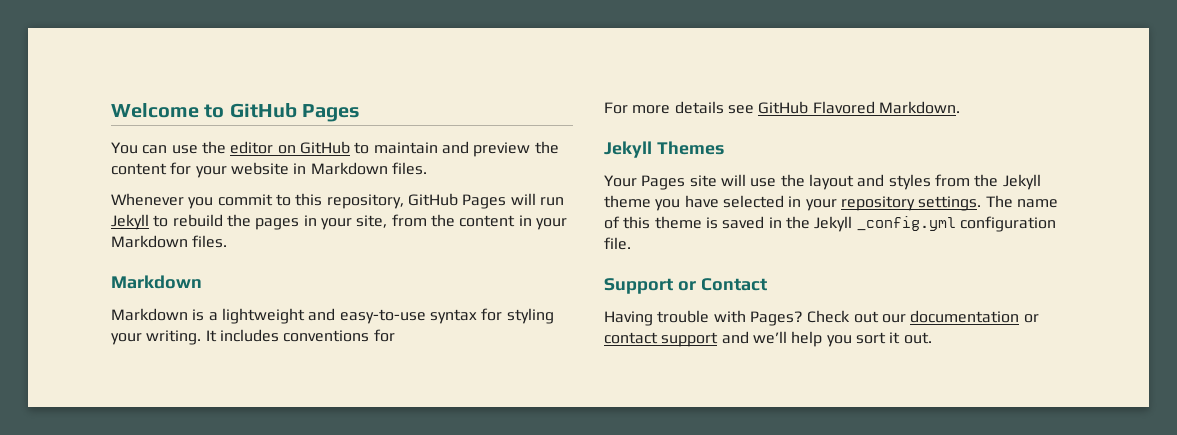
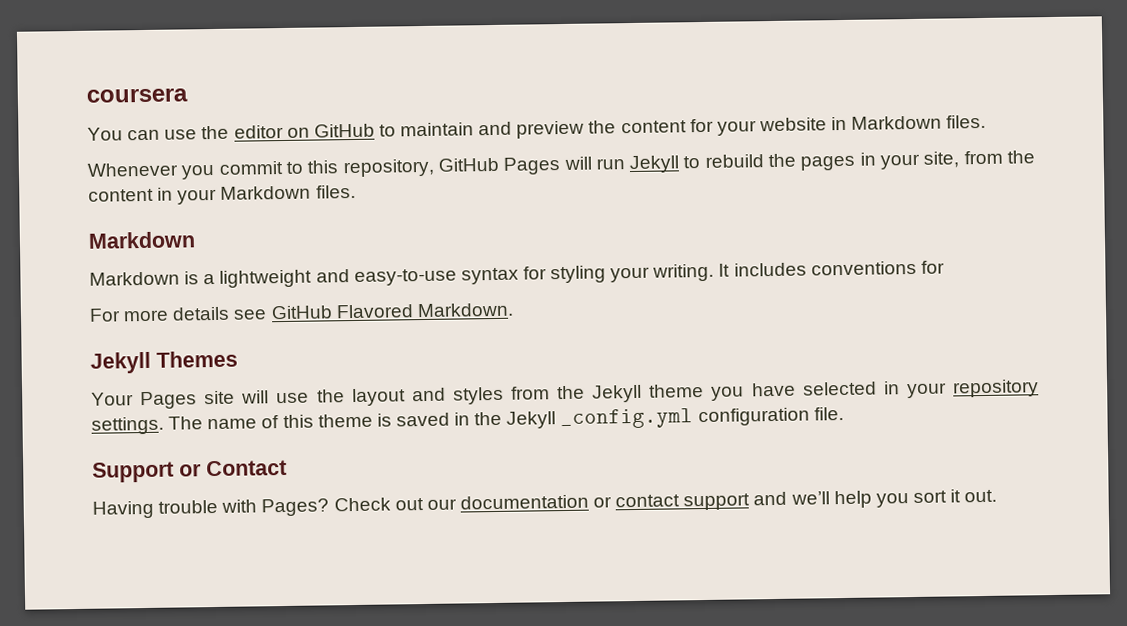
- Welcome to GitHub Pages
+ coursera

